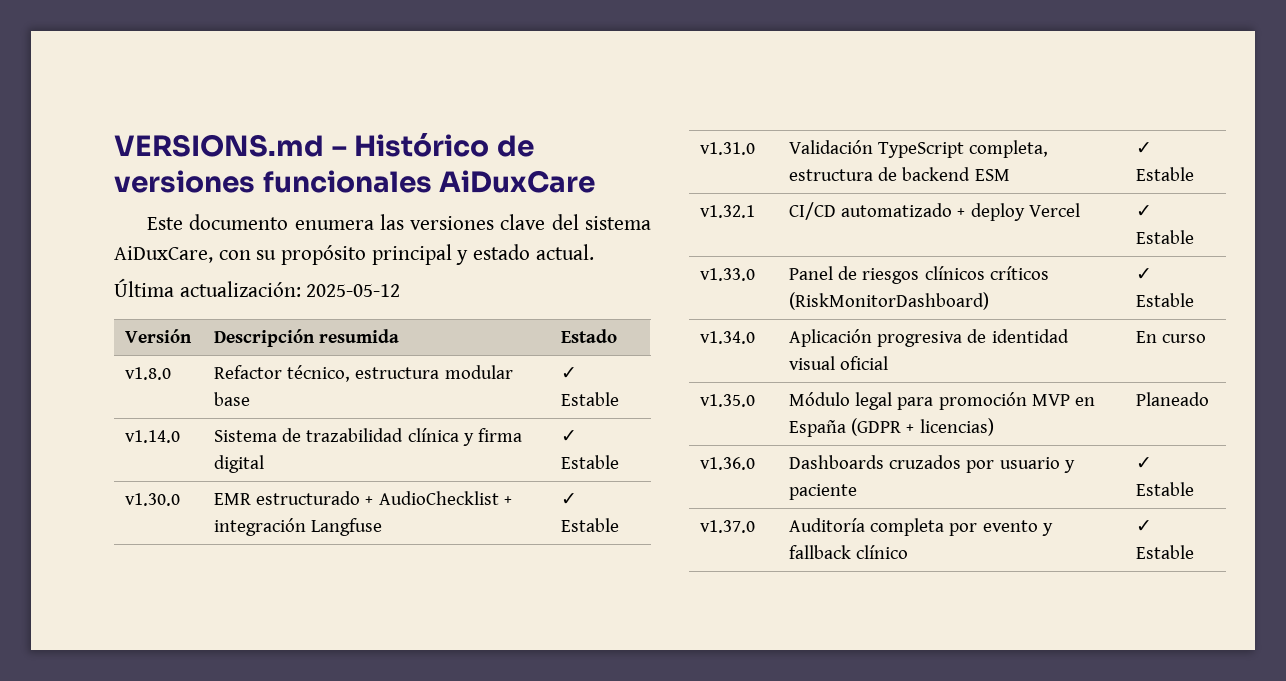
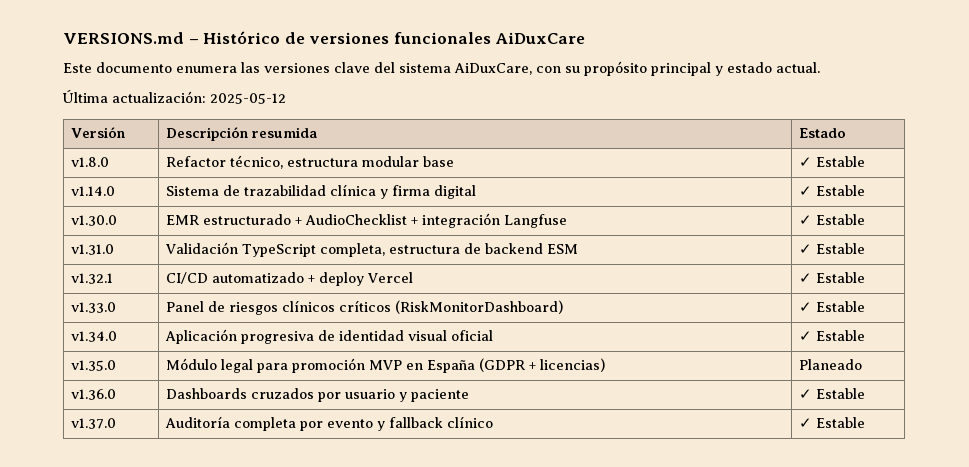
- v1.34.0 | Aplicación progresiva de identidad visual oficial | En curso
+ v1.34.0 | Aplicación progresiva de identidad visual oficial | ✓ Estable

